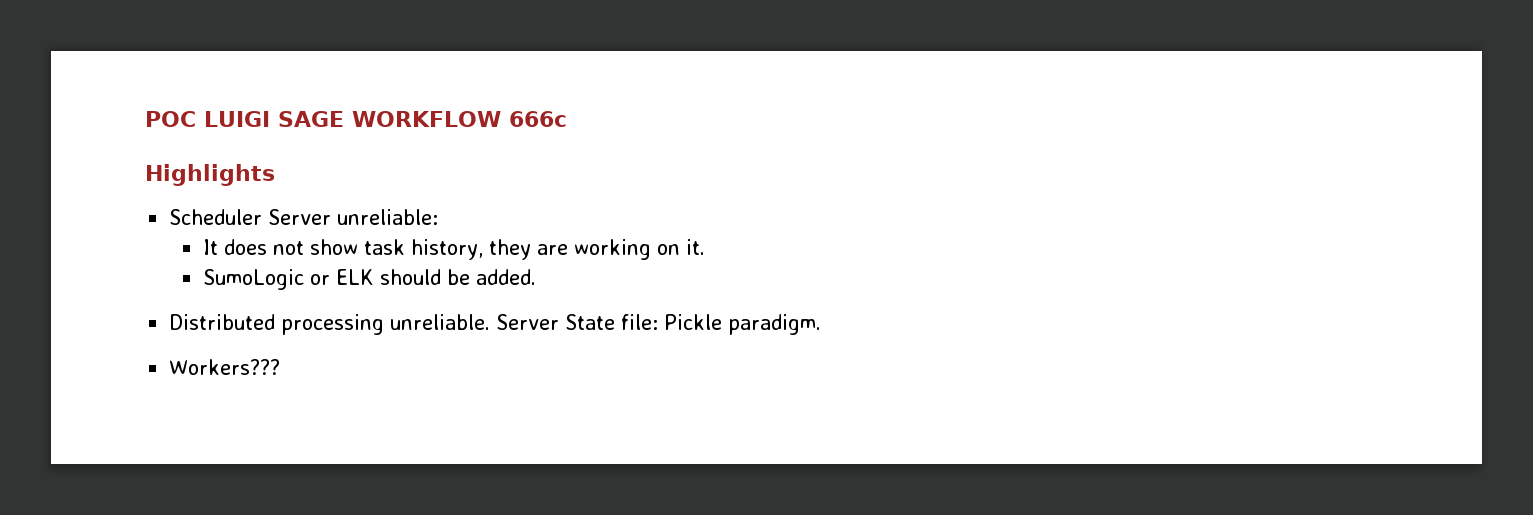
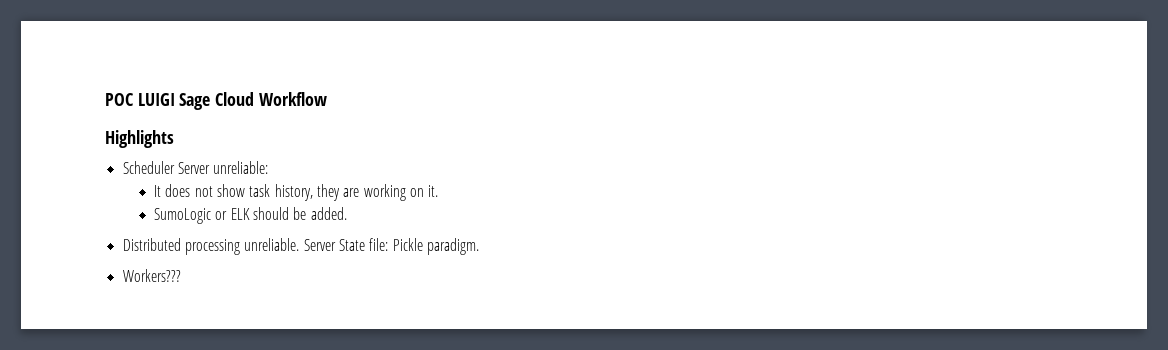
- POC LUIGI SAGE WORKFLOW 666c
+ POC LUIGI Sage Cloud Workflow

